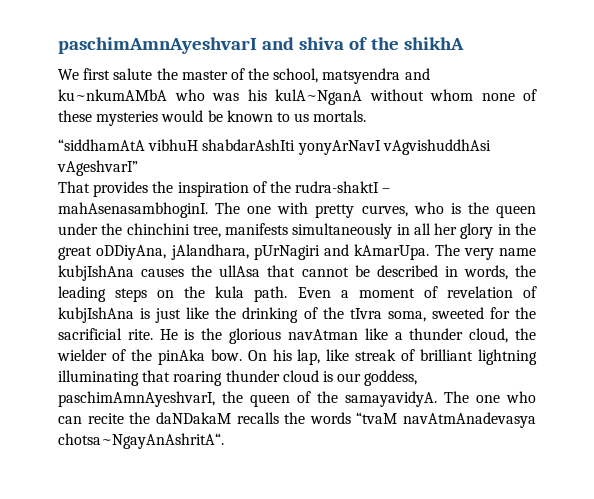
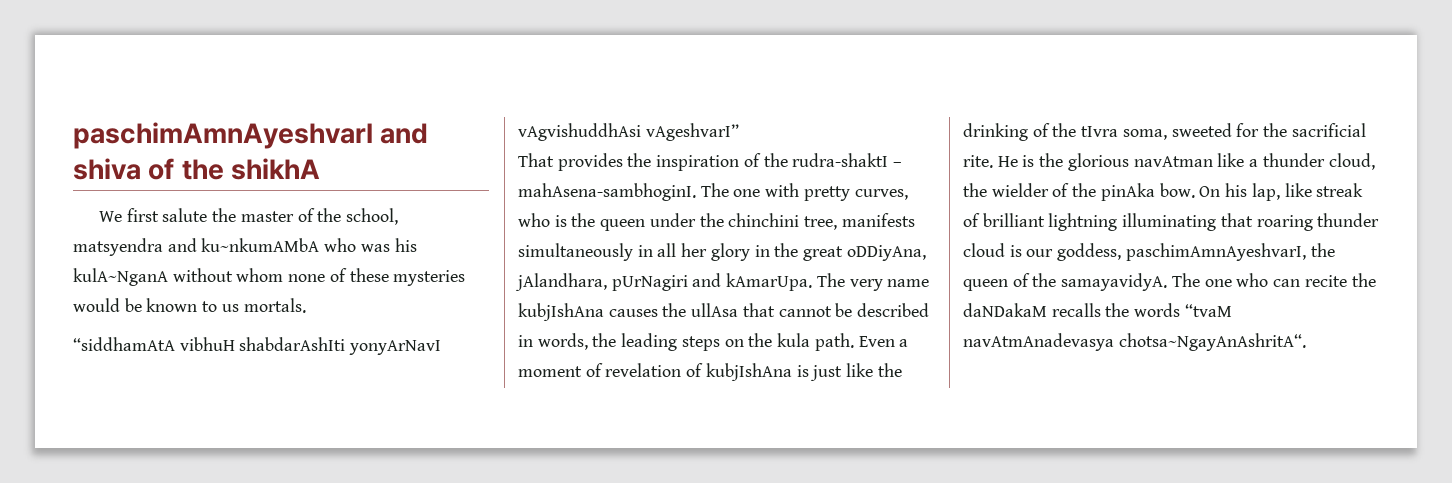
- That provides the inspiration of the rudra-shaktI – mahAsenasambhoginI.
+ That provides the inspiration of the rudra-shaktI – mahAsena-sambhoginI.

